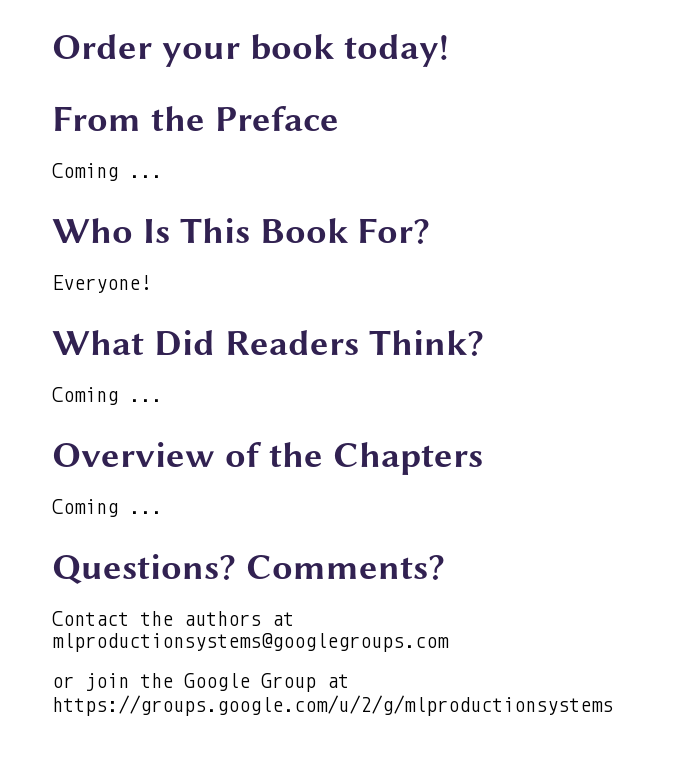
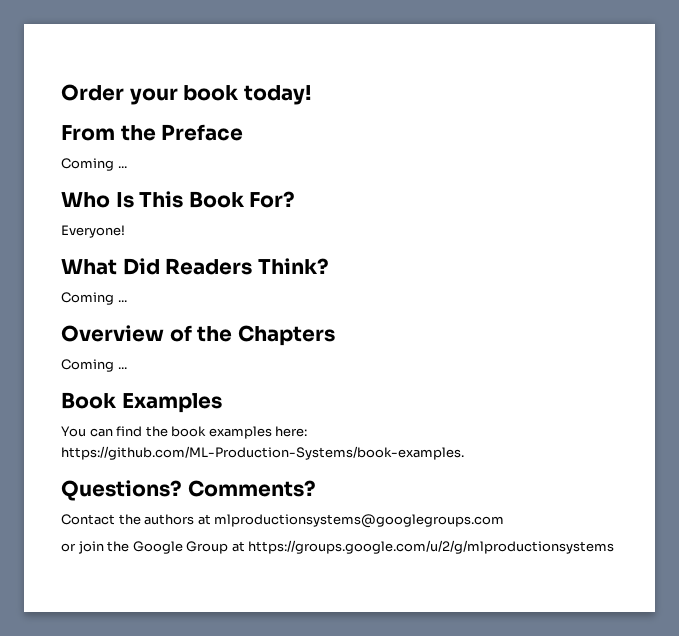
+ Book Examples
+ You can find the book examples here: https://github.com/ML-Production-Systems/book-examples.

